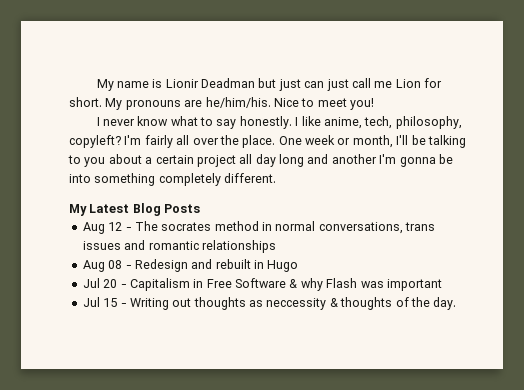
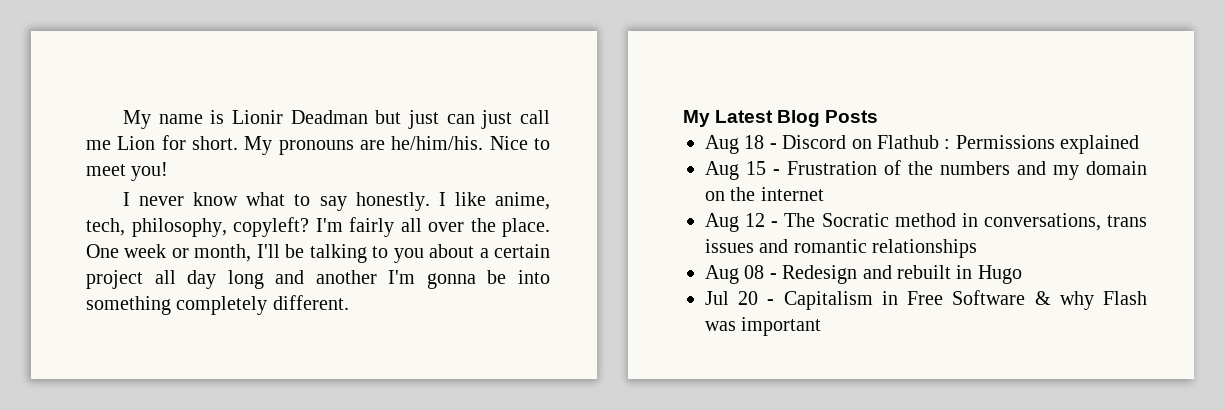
+ Aug 18 - Discord on Flathub : Permissions explained
+ Aug 15 - Frustration of the numbers and my domain on the internet
- Aug 12 - The socrates method in normal conversations, trans issues and romantic relationships
+ Aug 12 - The Socratic method in conversations, trans issues and romantic relationships
- Jul 15 - Writing out thoughts as neccessity & thoughts of the day.

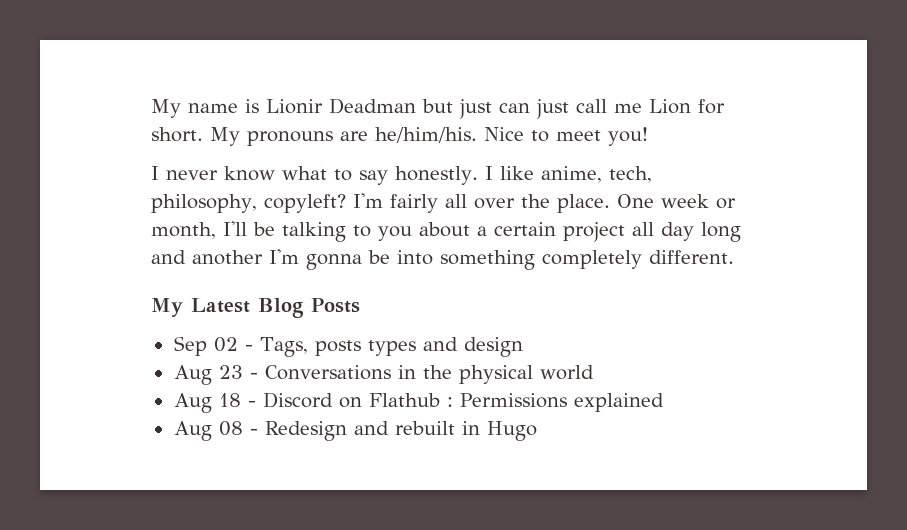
+ Sep 02 - Tags, posts types and design
+ Aug 23 - Conversations in the physical world
- Aug 15 - Frustration of the numbers and my domain on the internet
- Aug 12 - The Socratic method in conversations, trans issues and romantic relationships
- Jul 20 - Capitalism in Free Software & why Flash was important

